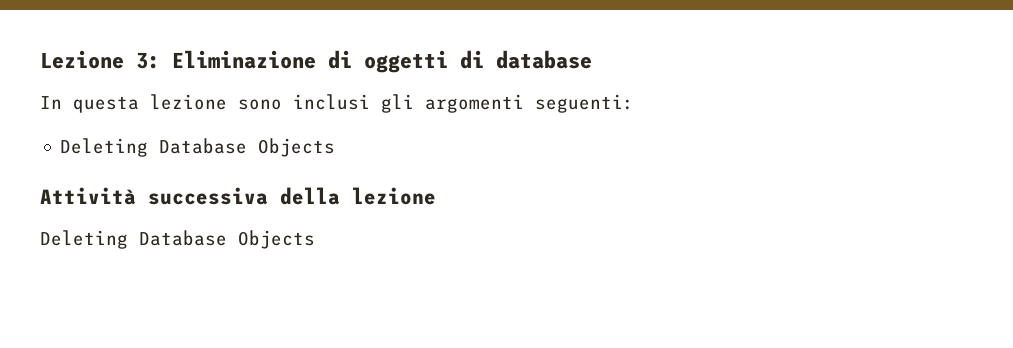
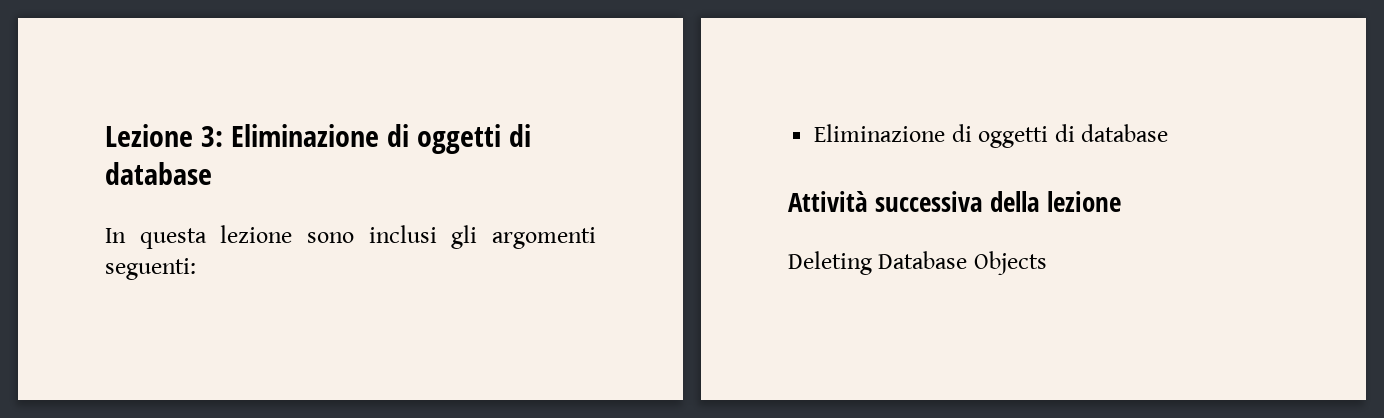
  In questa lezione sono inclusi gli argomenti seguenti:
- Deleting Database Objects
+ Eliminazione di oggetti di database

